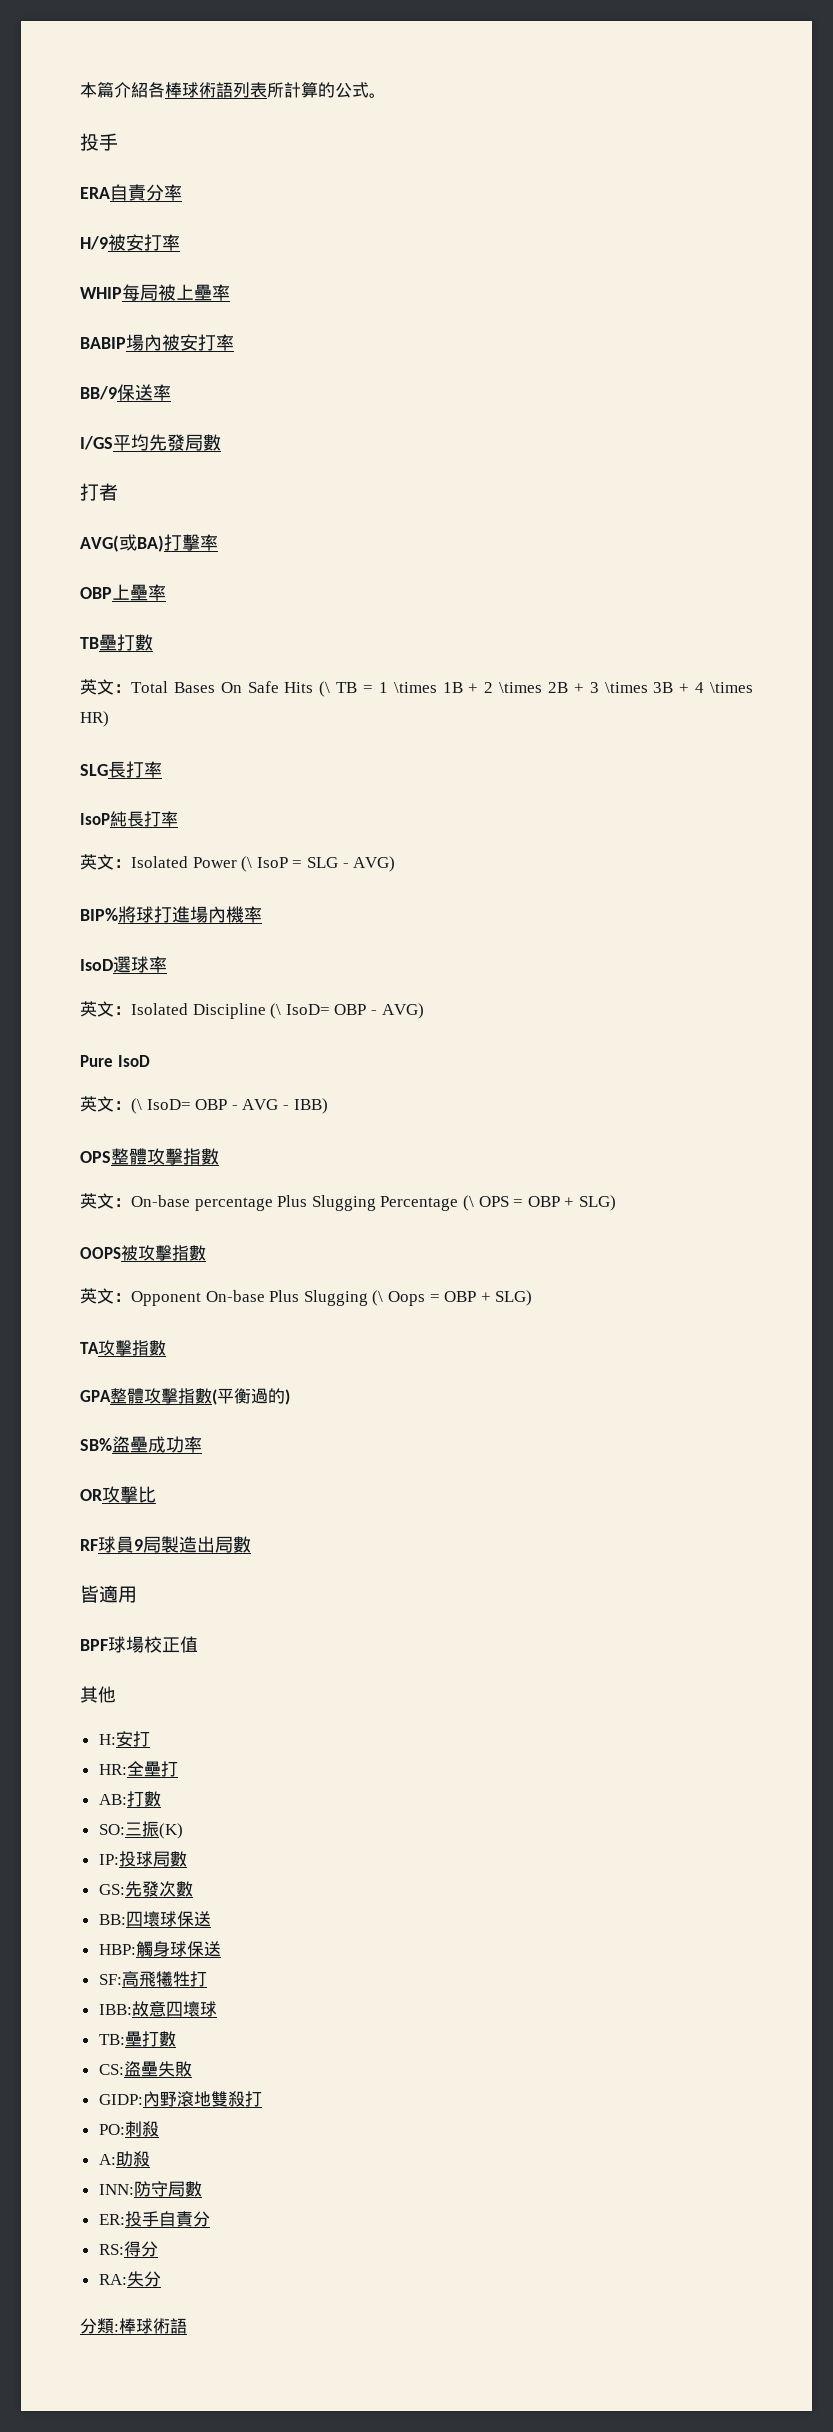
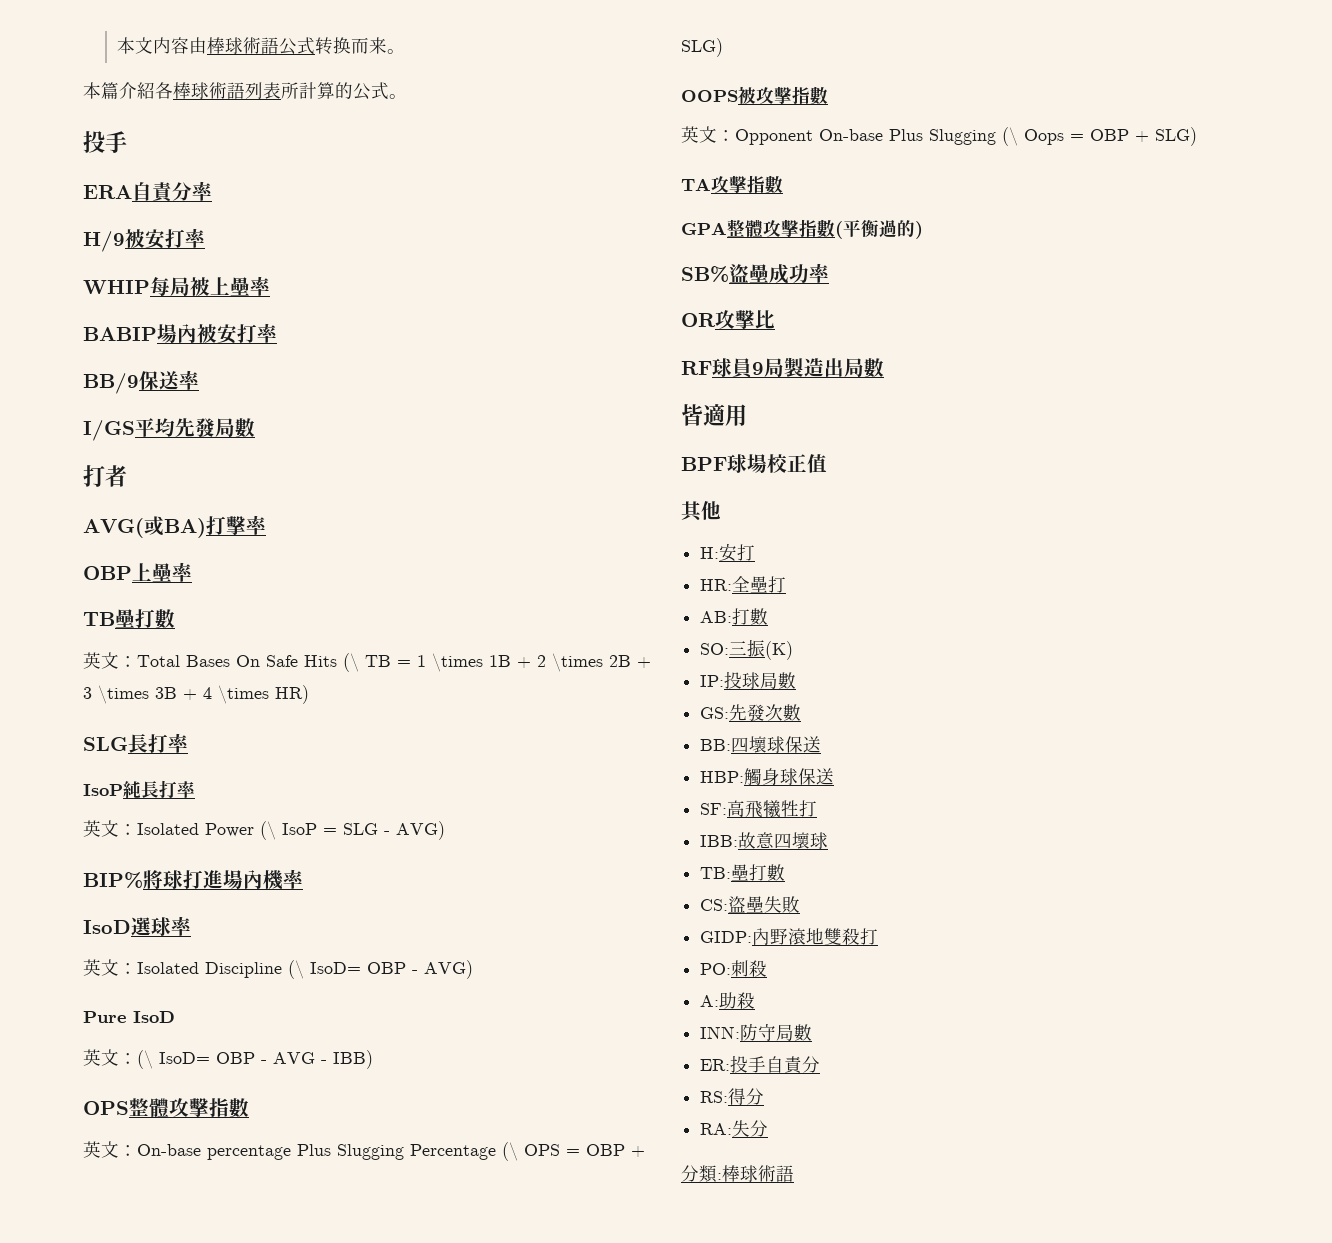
+ 本文内容由棒球術語公式转换而来。

